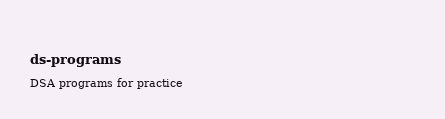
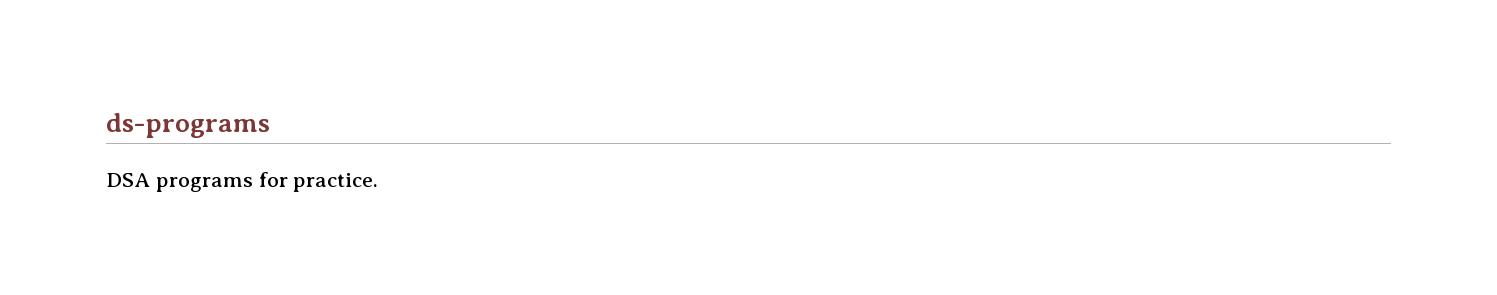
- DSA programs for practice
+ DSA programs for practice.

